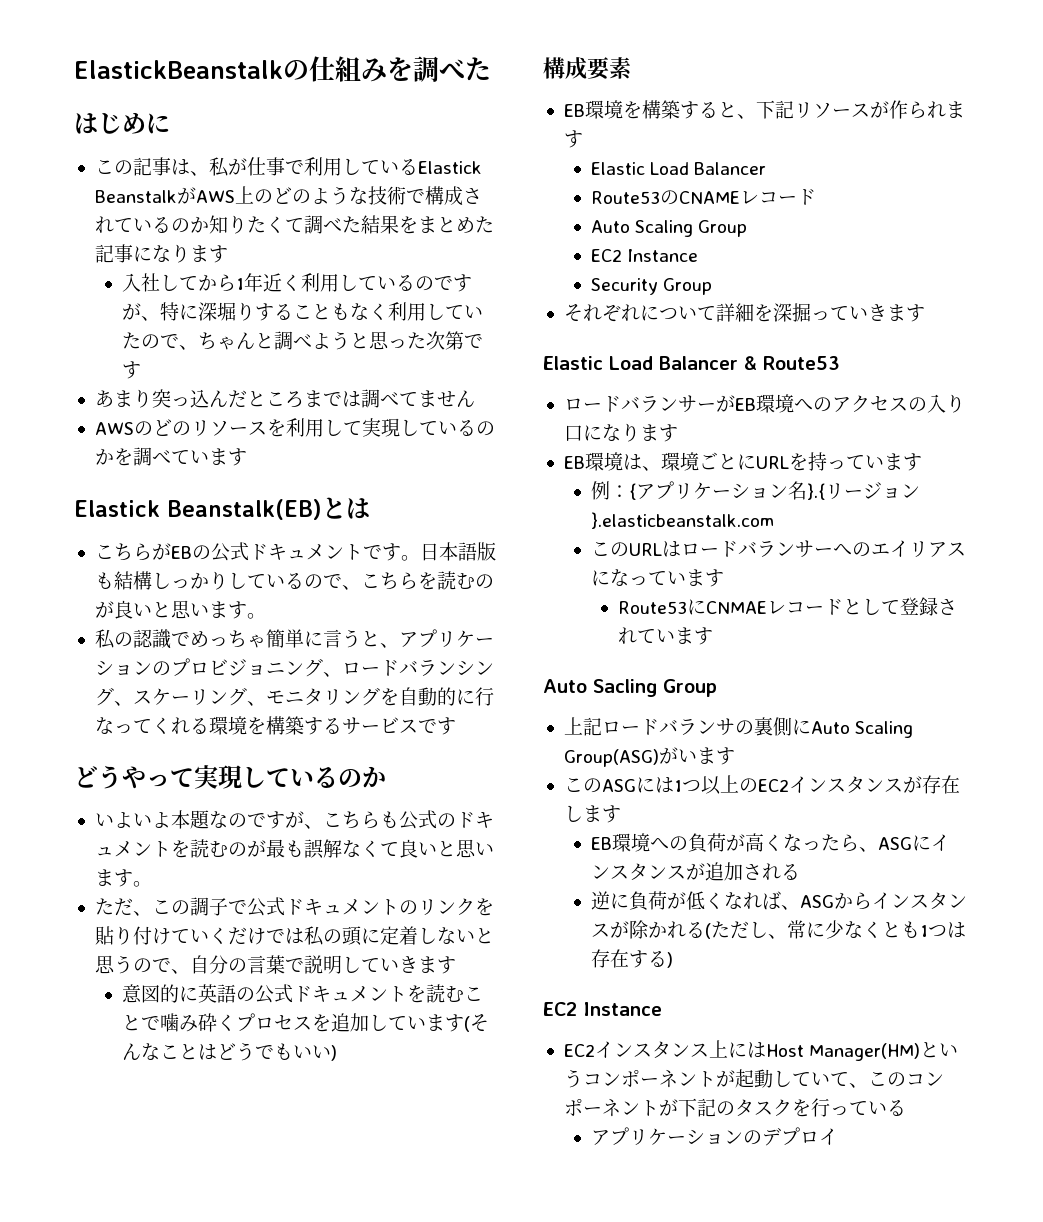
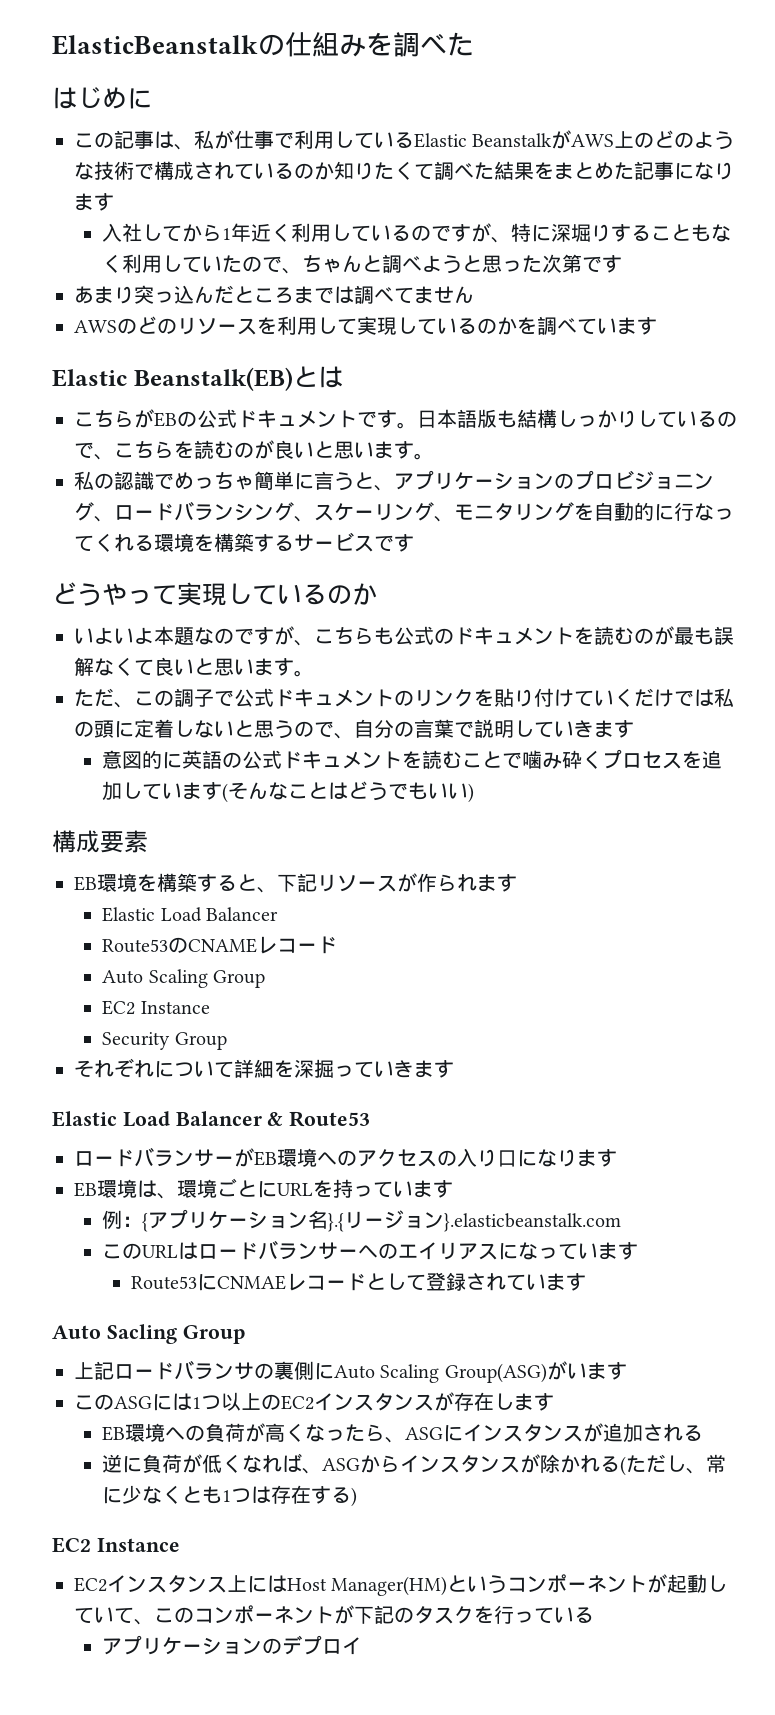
- ElastickBeanstalkの仕組みを調べた
+ ElasticBeanstalkの仕組みを調べた
- この記事は、私が仕事で利用しているElastick BeanstalkがAWS上のどのような技術で構成されているのか知りたくて調べた結果をまとめた記事になります
+ この記事は、私が仕事で利用しているElastic BeanstalkがAWS上のどのような技術で構成されているのか知りたくて調べた結果をまとめた記事になります
- Elastick Beanstalk(EB)とは
+ Elastic Beanstalk(EB)とは

